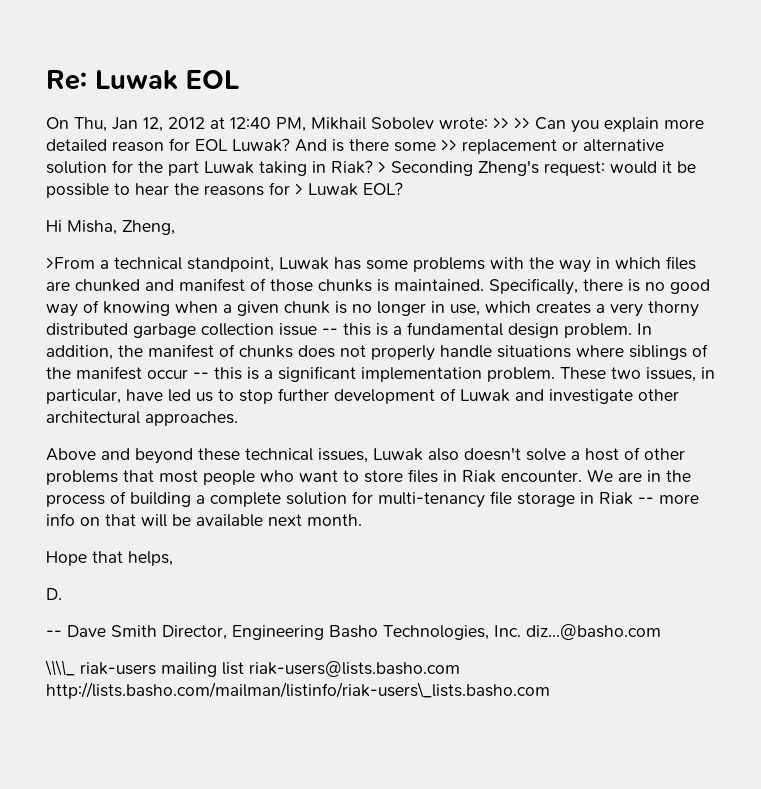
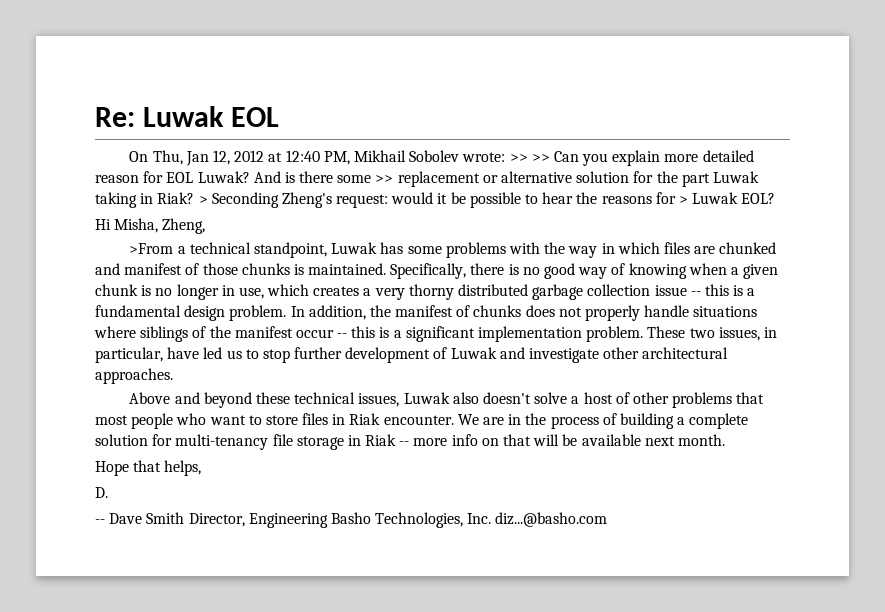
- \\\\_ riak-users mailing list riak-users@lists.basho.com http://lists.basho.com/mailman/listinfo/riak-users\_lists.basho.com

